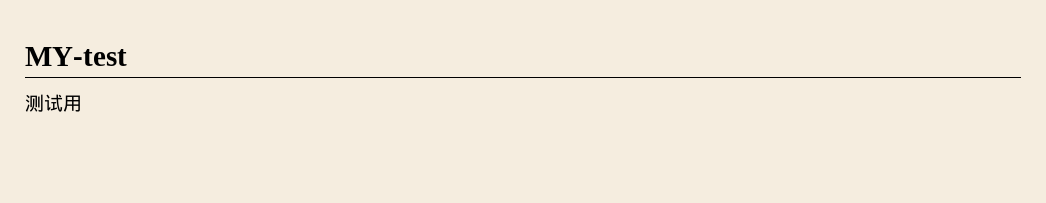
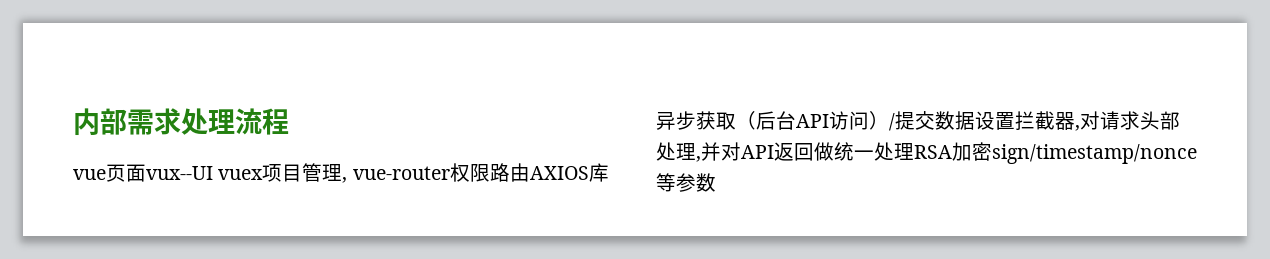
- MY-test
- 测试用
+ 内部需求处理流程
+ vue页面vux--UI vuex项目管理, vue-router权限路由AXIOS库异步获取（后台API访问）/提交数据设置拦截器,对请求头部处理,并对API返回做统一处理RSA加密sign/timestamp/nonce等参数

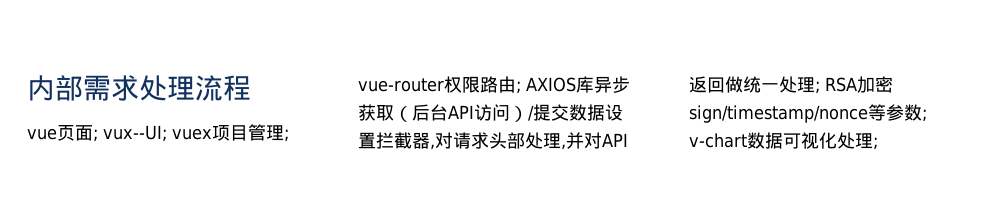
- vue页面vux--UI vuex项目管理, vue-router权限路由AXIOS库异步获取（后台API访问）/提交数据设置拦截器,对请求头部处理,并对API返回做统一处理RSA加密sign/timestamp/nonce等参数
+ vue页面; vux--UI; vuex项目管理; vue-router权限路由; AXIOS库异步获取（后台API访问）/提交数据设置拦截器,对请求头部处理,并对API返回做统一处理; RSA加密sign/timestamp/nonce等参数; v-chart数据可视化处理;

